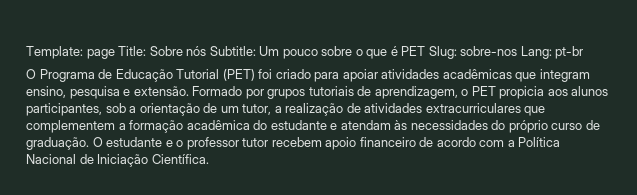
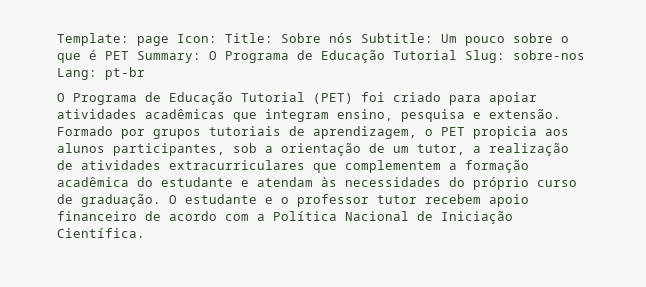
- Template: page Title: Sobre nós Subtitle: Um pouco sobre o que é PET Slug: sobre-nos Lang: pt-br
+ Template: page Icon: Title: Sobre nós Subtitle: Um pouco sobre o que é PET Summary: O Programa de Educação Tutorial Slug: sobre-nos Lang: pt-br

